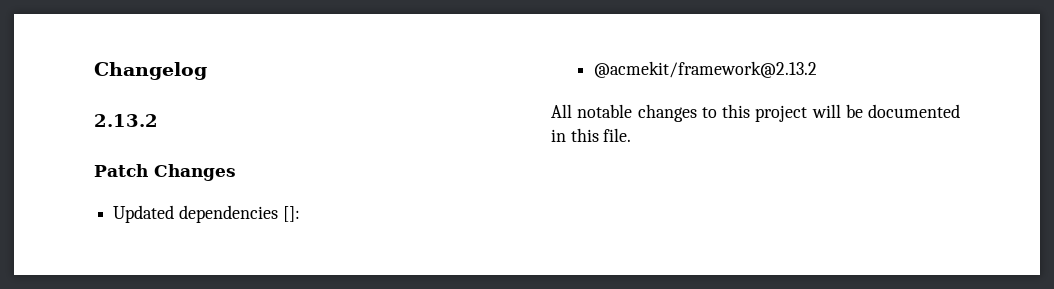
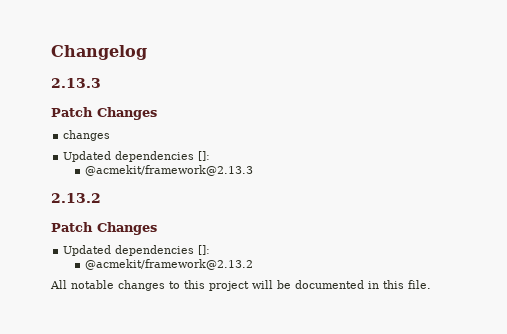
+ 2.13.3
+ Patch Changes
+ changes
+ Updated dependencies []:
+ @acmekit/framework@2.13.3

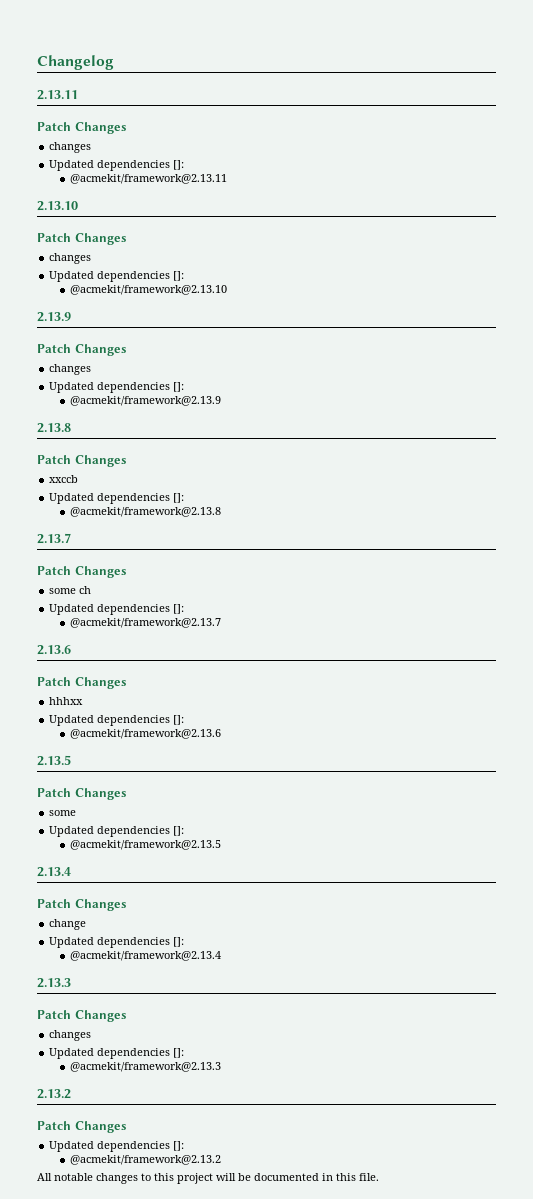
+ 2.13.11
+ Patch Changes
+ changes
+ Updated dependencies []:
+ @acmekit/framework@2.13.11
+ 2.13.10
+ Patch Changes
+ changes
+ Updated dependencies []:
+ @acmekit/framework@2.13.10
+ 2.13.9
+ Patch Changes
+ changes
+ Updated dependencies []:
+ @acmekit/framework@2.13.9
+ 2.13.8
+ Patch Changes
+ xxccb
+ Updated dependencies []:
+ @acmekit/framework@2.13.8
+ 2.13.7
+ Patch Changes
+ some ch
+ Updated dependencies []:
+ @acmekit/framework@2.13.7
+ 2.13.6
+ Patch Changes
+ hhhxx
+ Updated dependencies []:
+ @acmekit/framework@2.13.6
+ 2.13.5
+ Patch Changes
+ some
+ Updated dependencies []:
+ @acmekit/framework@2.13.5
+ 2.13.4
+ Patch Changes
+ change
+ Updated dependencies []:
+ @acmekit/framework@2.13.4

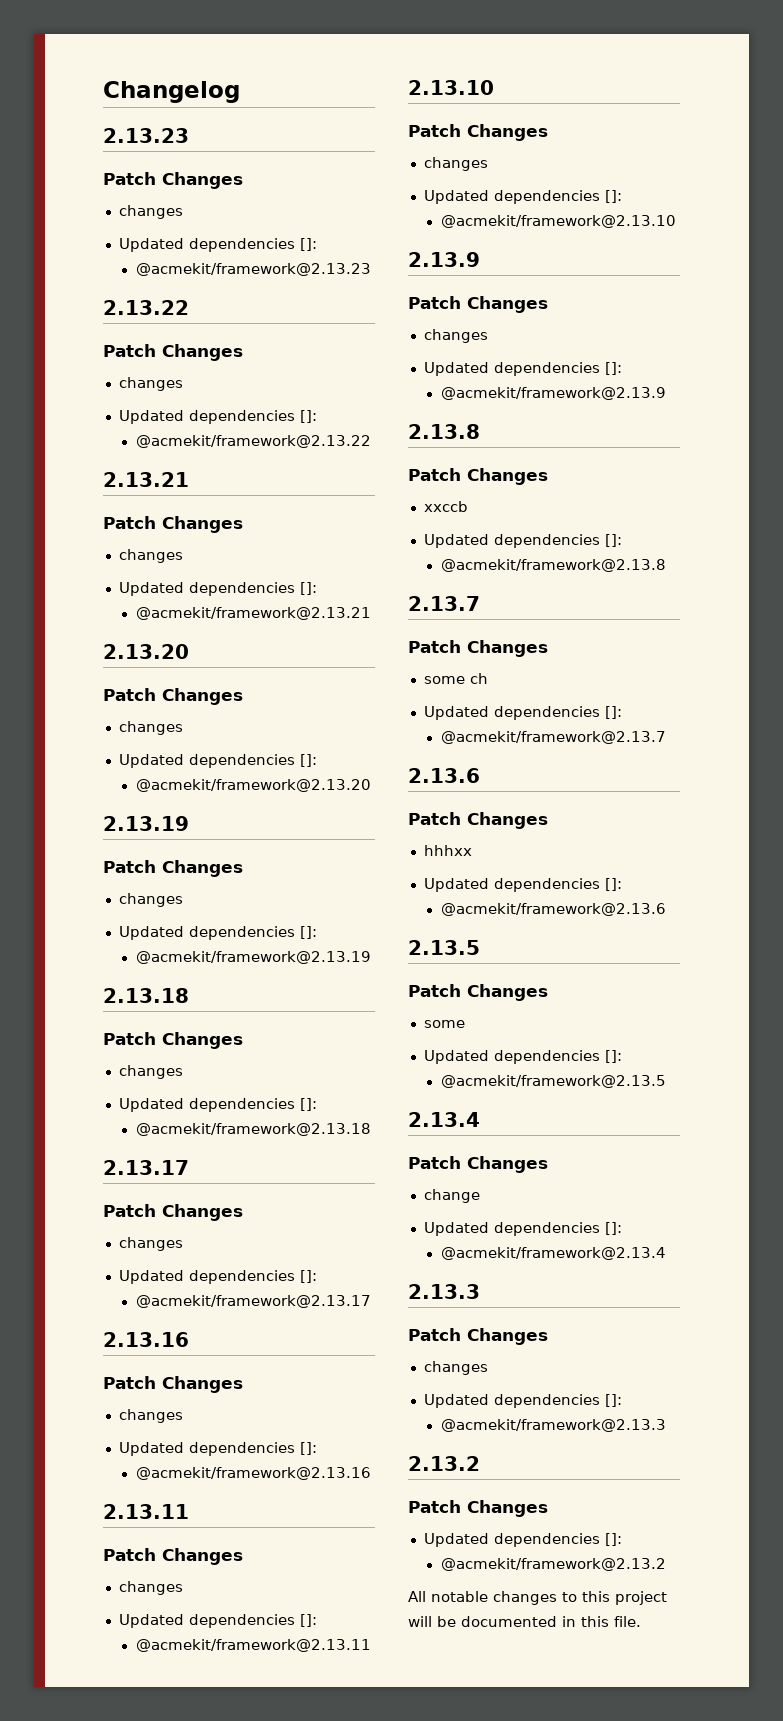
+ 2.13.23
+ Patch Changes
+ changes
+ Updated dependencies []:
+ @acmekit/framework@2.13.23
+ 2.13.22
+ Patch Changes
+ changes
+ Updated dependencies []:
+ @acmekit/framework@2.13.22
+ 2.13.21
+ Patch Changes
+ changes
+ Updated dependencies []:
+ @acmekit/framework@2.13.21
+ 2.13.20
+ Patch Changes
+ changes
+ Updated dependencies []:
+ @acmekit/framework@2.13.20
+ 2.13.19
+ Patch Changes
+ changes
+ Updated dependencies []:
+ @acmekit/framework@2.13.19
+ 2.13.18
+ Patch Changes
+ changes
+ Updated dependencies []:
+ @acmekit/framework@2.13.18
+ 2.13.17
+ Patch Changes
+ changes
+ Updated dependencies []:
+ @acmekit/framework@2.13.17
+ 2.13.16
+ Patch Changes
+ changes
+ Updated dependencies []:
+ @acmekit/framework@2.13.16

